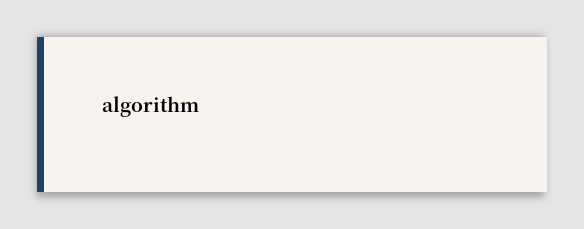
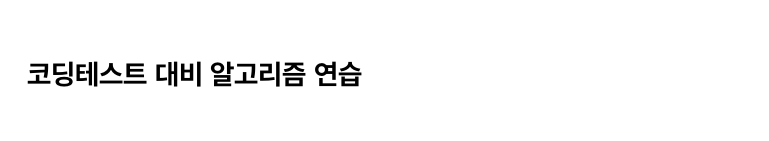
- algorithm
+ 코딩테스트 대비 알고리즘 연습

